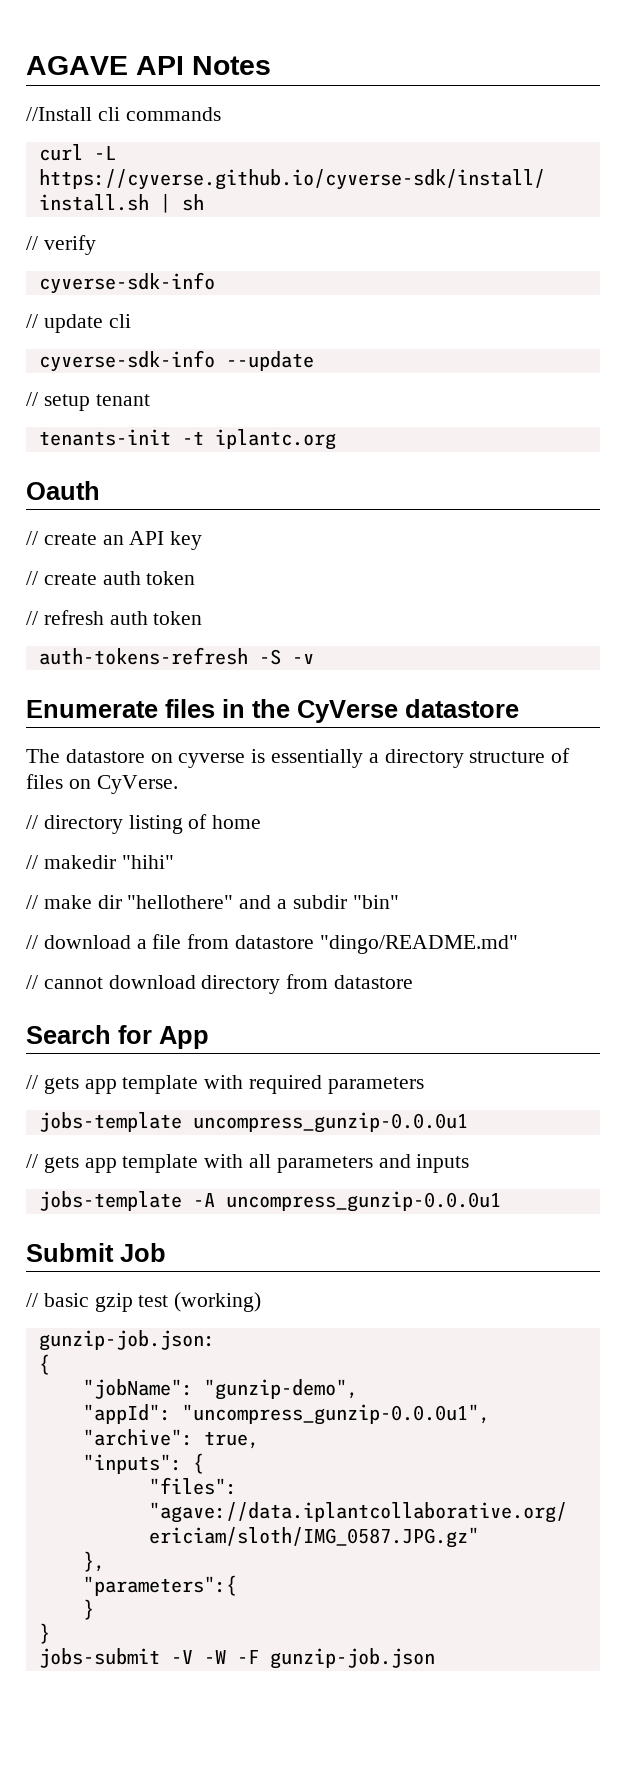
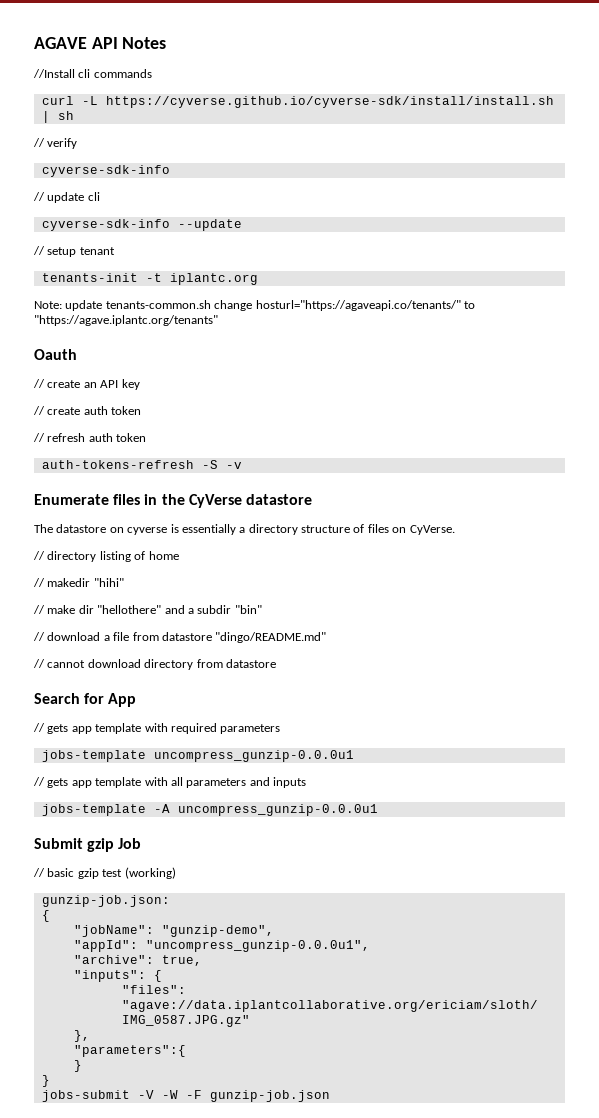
+ Note: update tenants-common.sh change hosturl="https://agaveapi.co/tenants/" to "https://agave.iplantc.org/tenants"
- Submit Job
+ Submit gzip Job

